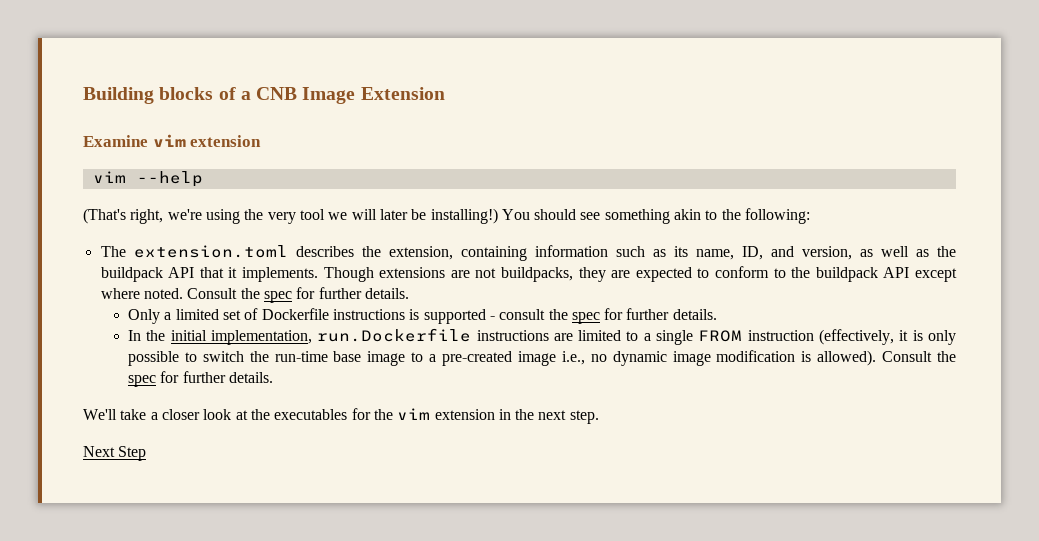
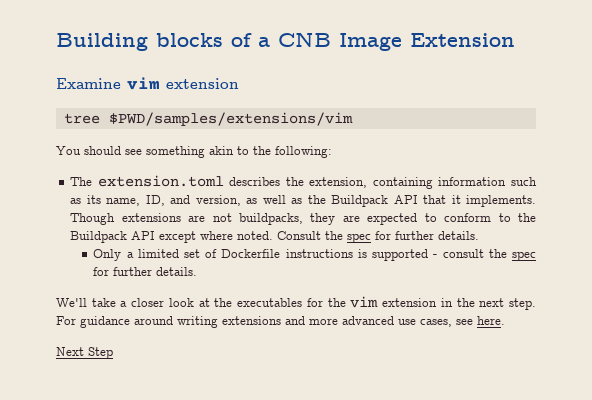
- vim --help
- (That's right, we're using the very tool we will later be installing!) You should see something akin to the following:
+ tree $PWD/samples/extensions/vim
+ You should see something akin to the following:
- The extension.toml describes the extension, containing information such as its name, ID, and version, as well as the buildpack API that it implements.
+ The extension.toml describes the extension, containing information such as its name, ID, and version, as well as the Buildpack API that it implements.
- Though extensions are not buildpacks, they are expected to conform to the buildpack API except where noted.
+ Though extensions are not buildpacks, they are expected to conform to the Buildpack API except where noted.
- In the initial implementation, run.Dockerfile instructions are limited to a single FROM instruction (effectively, it is only possible to switch the run-time base image to a pre-created image i.e., no dynamic image modification is allowed). Consult the spec for further details.
+ For guidance around writing extensions and more advanced use cases, see here.

